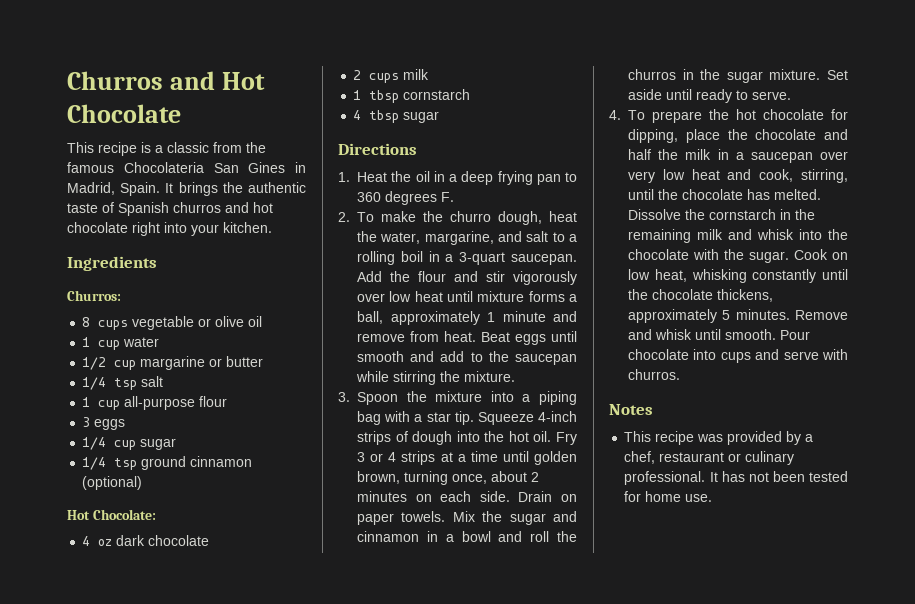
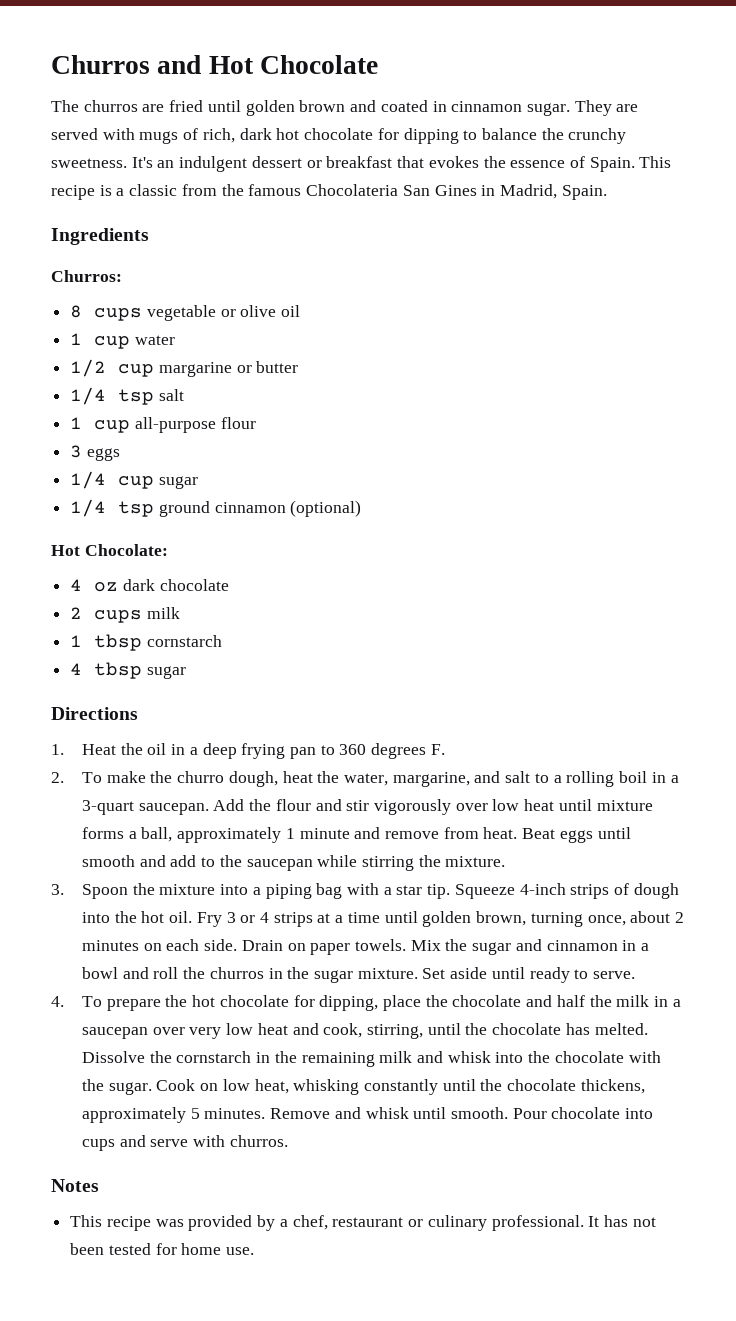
+ The churros are fried until golden brown and coated in cinnamon sugar. They are served with mugs of rich, dark hot chocolate for dipping to balance the crunchy sweetness. It's an indulgent dessert or breakfast that evokes the essence of Spain.
- It brings the authentic taste of Spanish churros and hot chocolate right into your kitchen.

